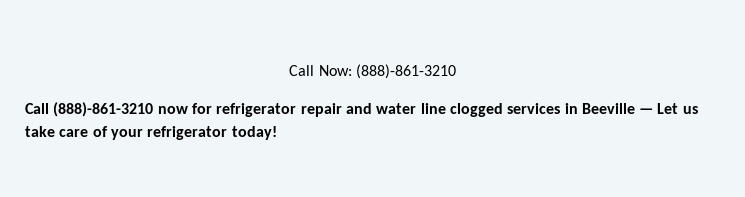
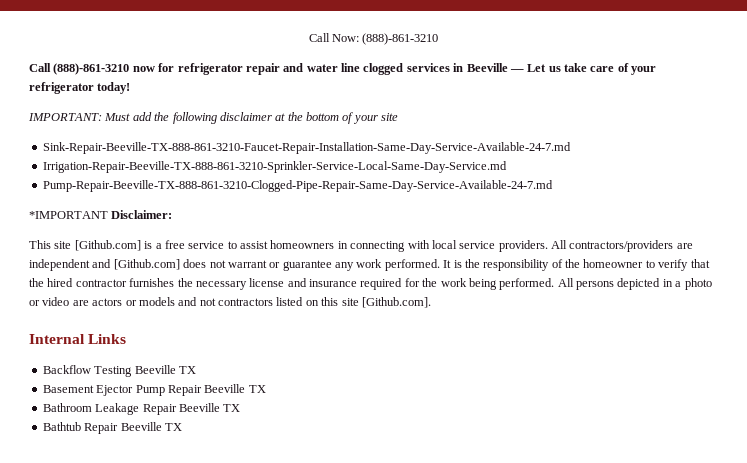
+ IMPORTANT: Must add the following disclaimer at the bottom of your site
+ Sink-Repair-Beeville-TX-888-861-3210-Faucet-Repair-Installation-Same-Day-Service-Available-24-7.md
+ Irrigation-Repair-Beeville-TX-888-861-3210-Sprinkler-Service-Local-Same-Day-Service.md
+ Pump-Repair-Beeville-TX-888-861-3210-Clogged-Pipe-Repair-Same-Day-Service-Available-24-7.md
+ *IMPORTANT Disclaimer:
+ This site [Github.com] is a free service to assist homeowners in connecting with local service providers. All contractors/providers are independent and [Github.com] does not warrant or guarantee any work performed. It is the responsibility of the homeowner to verify that the hired contractor furnishes the necessary license and insurance required for the work being performed. All persons depicted in a photo or video are actors or models and not contractors listed on this site [Github.com].
+ Internal Links
+ Backflow Testing Beeville TX
+ Basement Ejector Pump Repair Beeville TX
+ Bathroom Leakage Repair Beeville TX
+ Bathtub Repair Beeville TX

